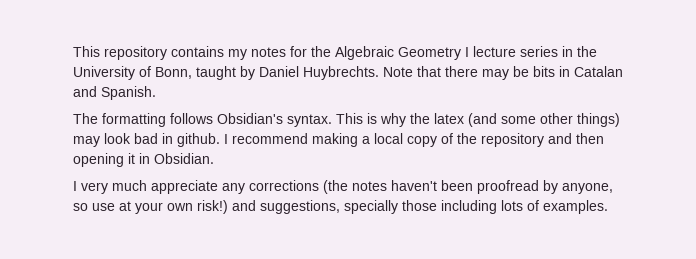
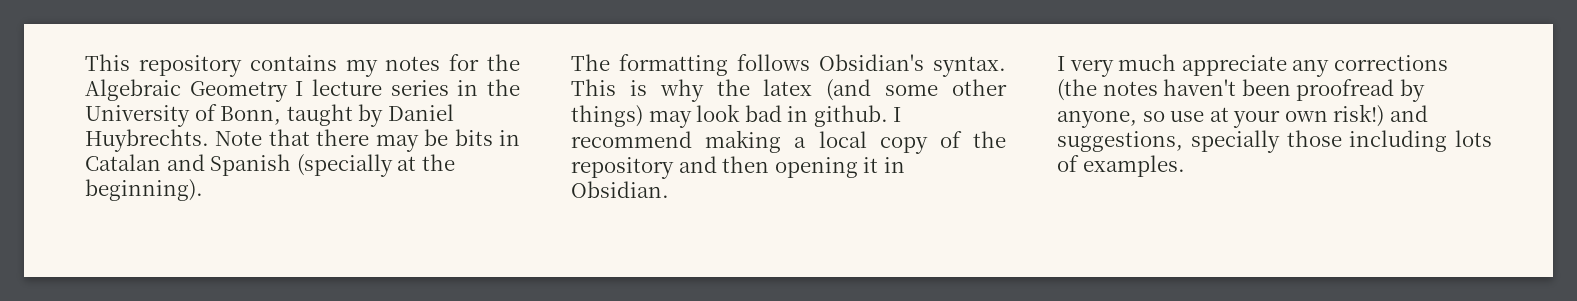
- Note that there may be bits in Catalan and Spanish.
+ Note that there may be bits in Catalan and Spanish (specially at the beginning).

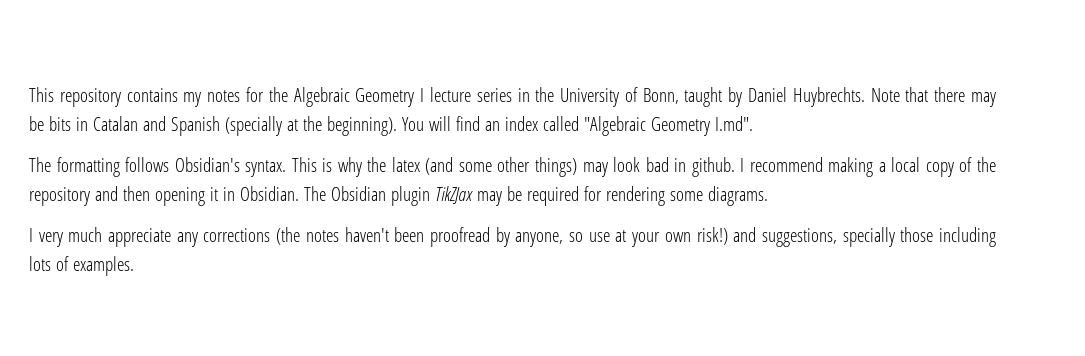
+ You will find an index called "Algebraic Geometry I.md".
+ The Obsidian plugin TikZJax may be required for rendering some diagrams.

